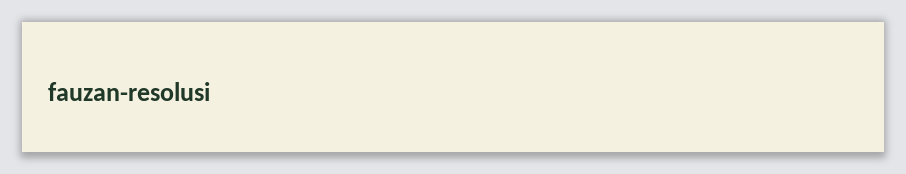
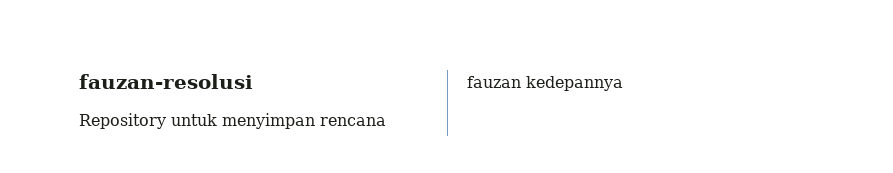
+ Repository untuk menyimpan rencana fauzan kedepannya

